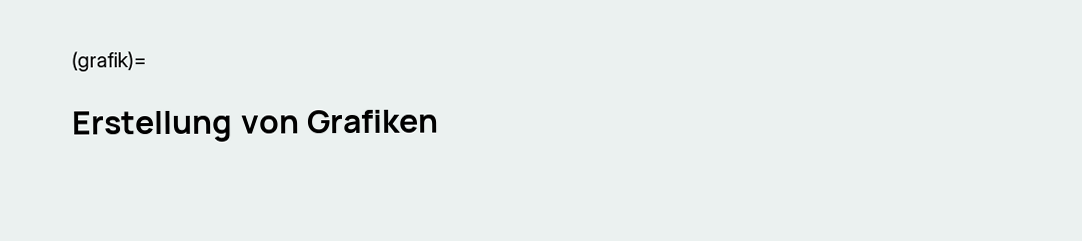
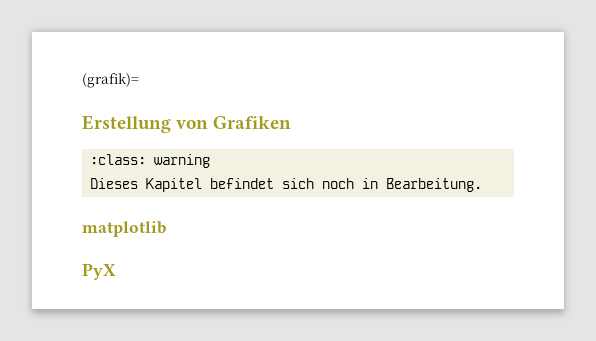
+ :class: warning
+ Dieses Kapitel befindet sich noch in Bearbeitung.
+ matplotlib
+ PyX

